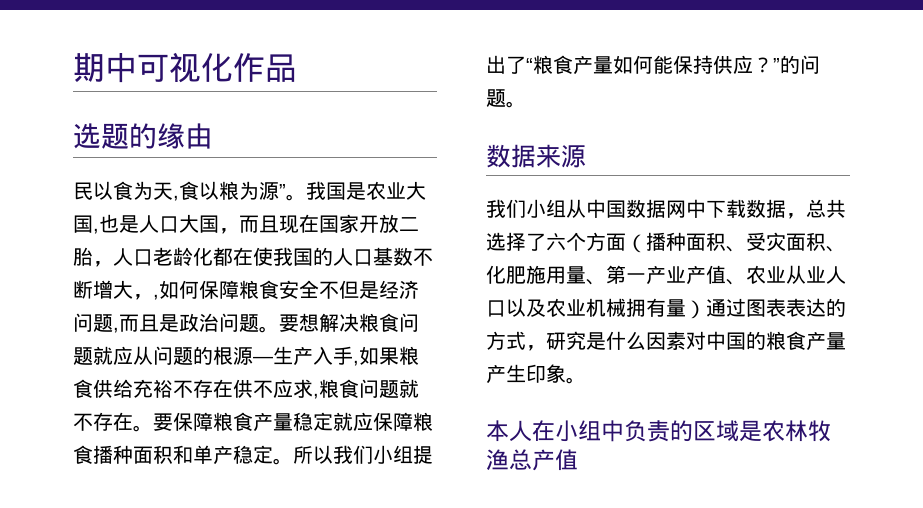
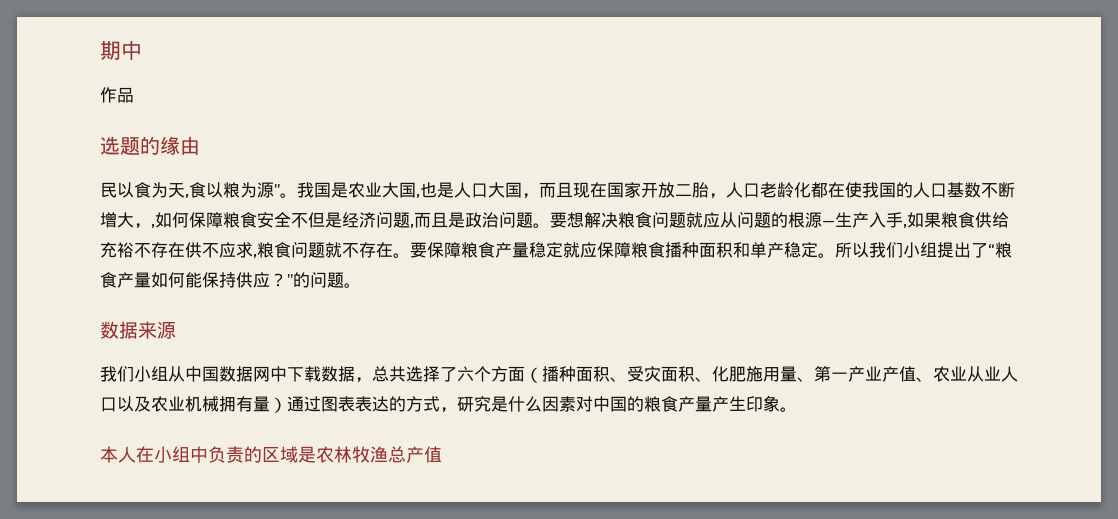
- 期中可视化作品
+ 期中
+ 作品

